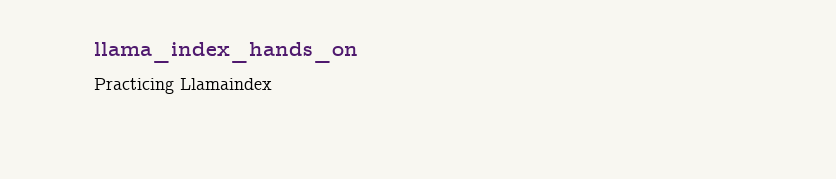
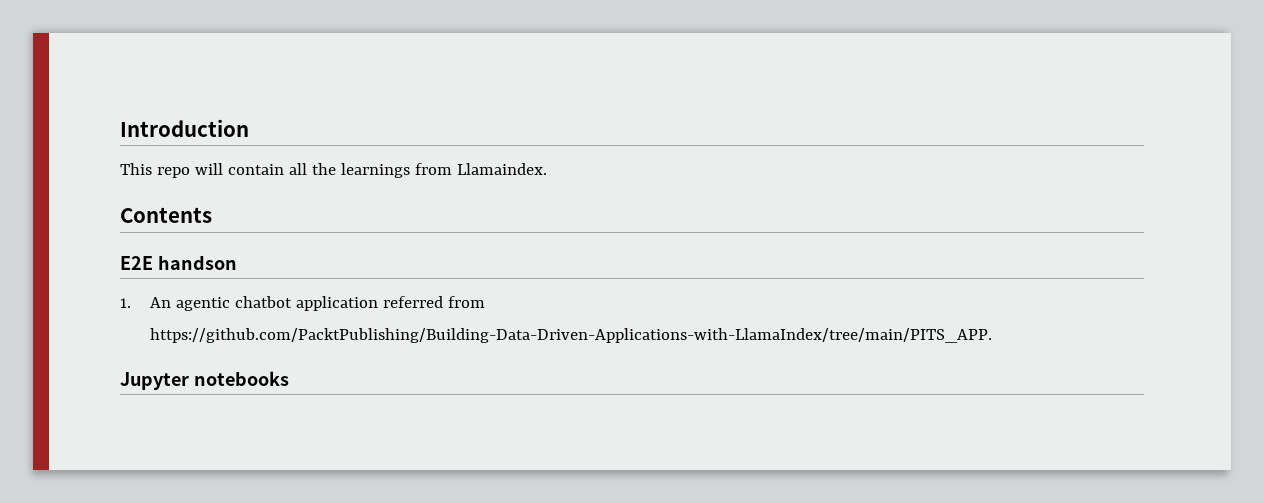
- llama_index_hands_on
- Practicing Llamaindex
+ Introduction
+ This repo will contain all the learnings from Llamaindex.
+ Contents
+ E2E handson
+ 1. An agentic chatbot application referred from https://github.com/PacktPublishing/Building-Data-Driven-Applications-with-LlamaIndex/tree/main/PITS_APP.
+ Jupyter notebooks

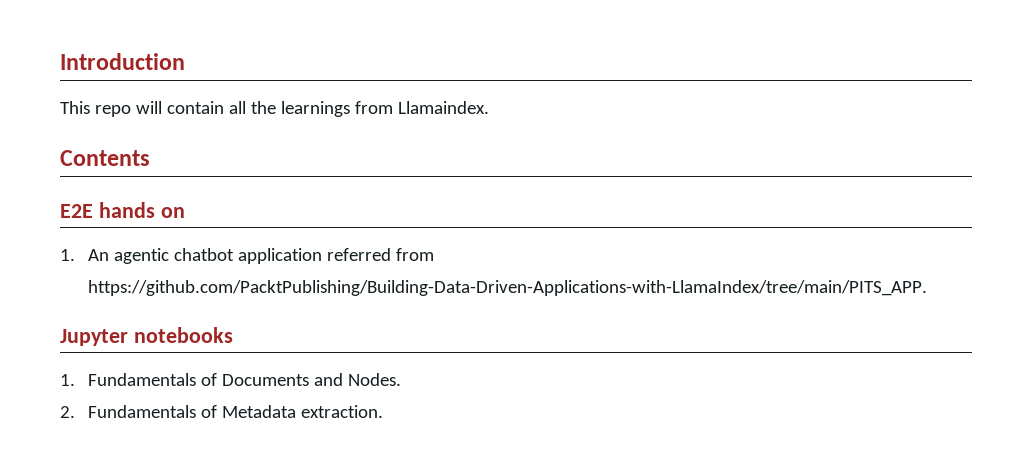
- E2E handson
+ E2E hands on
+ 1. Fundamentals of Documents and Nodes.
+ 2. Fundamentals of Metadata extraction.

